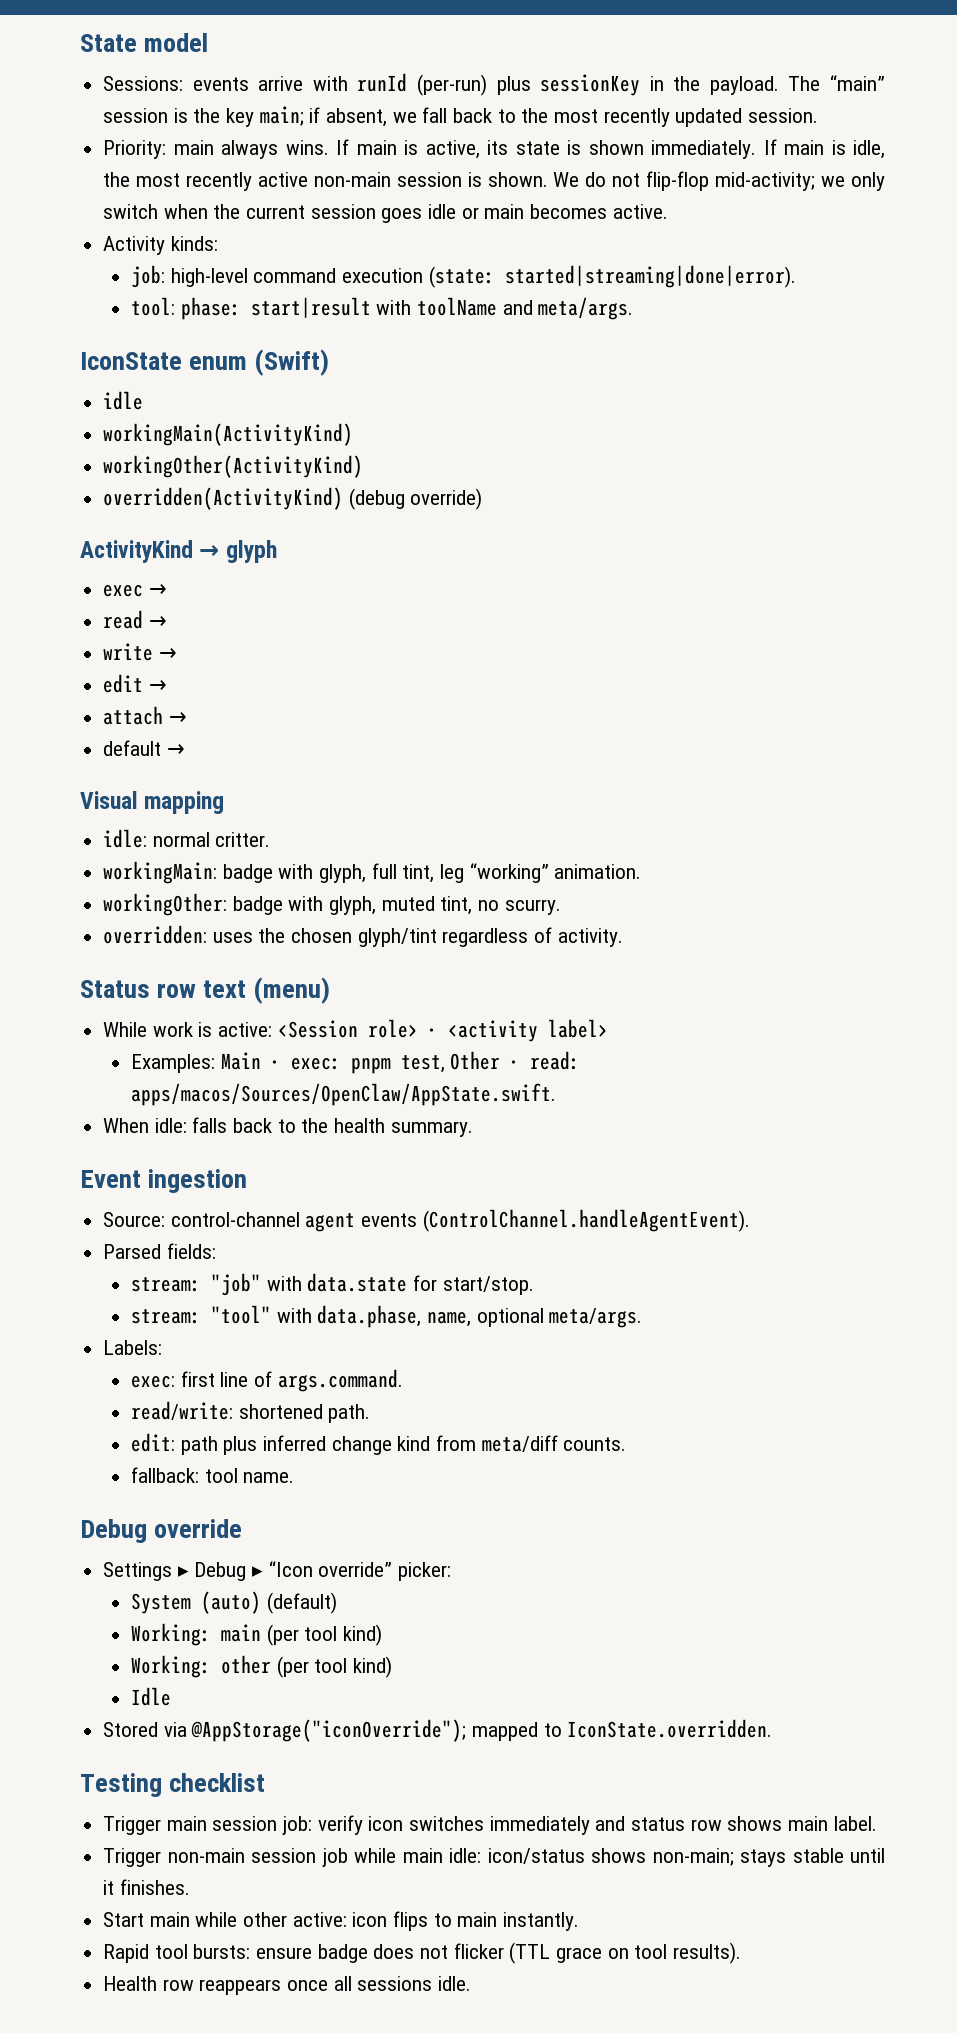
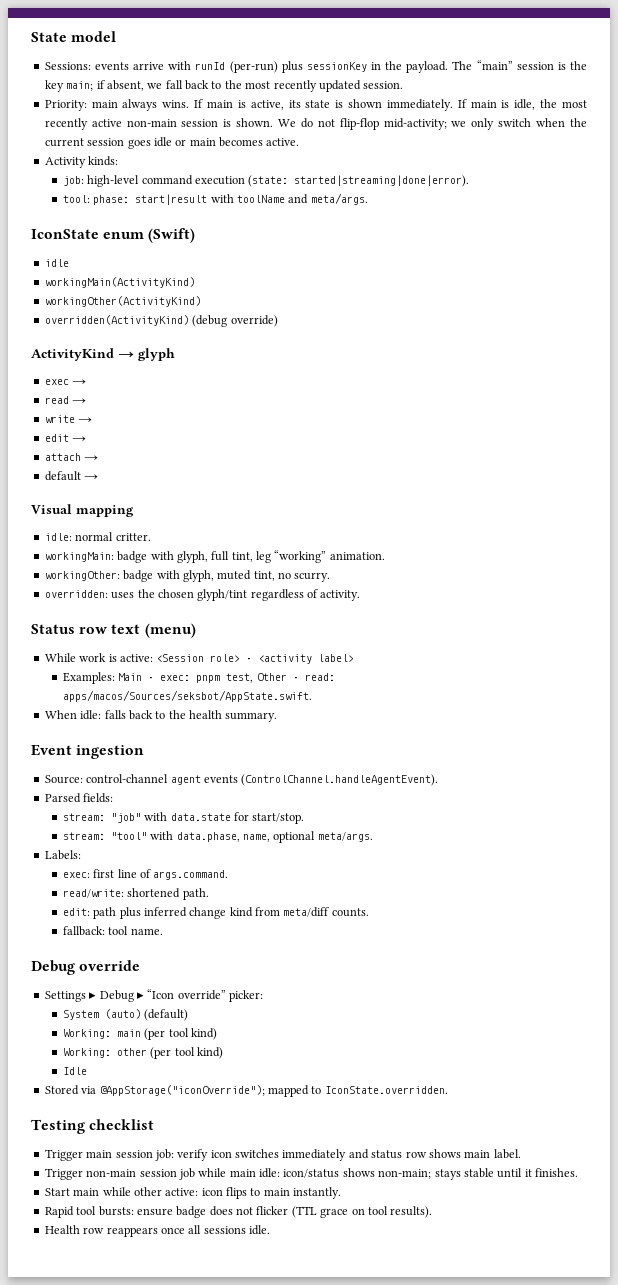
- Examples: Main · exec: pnpm test, Other · read: apps/macos/Sources/OpenClaw/AppState.swift.
+ Examples: Main · exec: pnpm test, Other · read: apps/macos/Sources/seksbot/AppState.swift.

